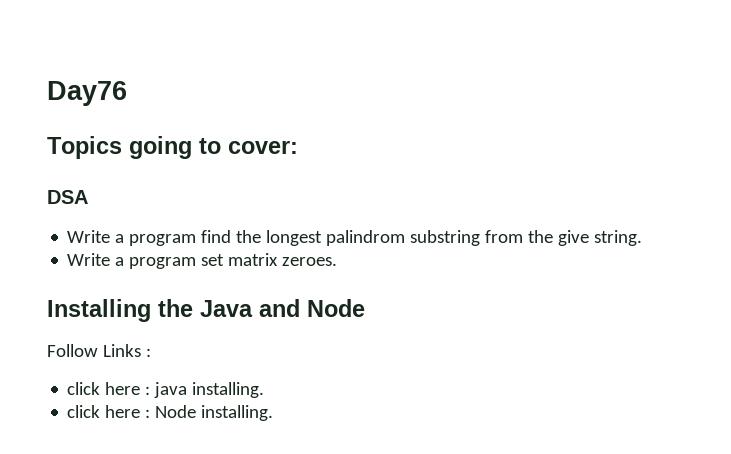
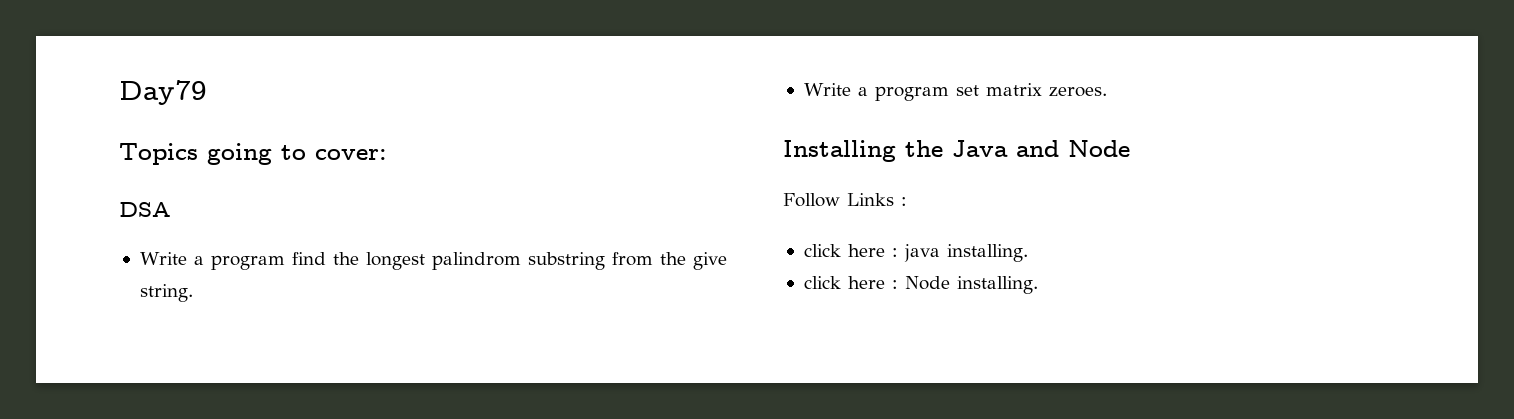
- Day76
+ Day79

